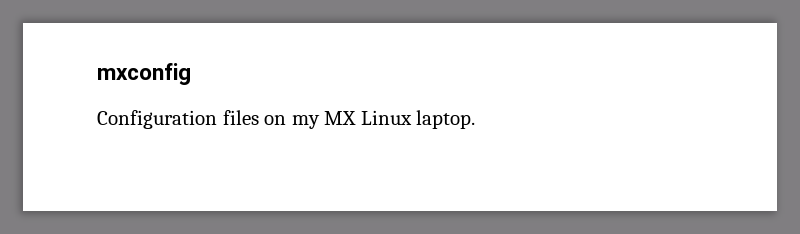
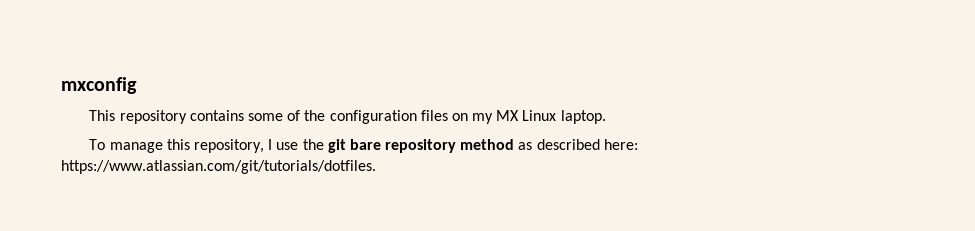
- Configuration files on my MX Linux laptop.
+ This repository contains some of the configuration files on my MX Linux laptop.
+ To manage this repository, I use the git bare repository method as described here: https://www.atlassian.com/git/tutorials/dotfiles.

